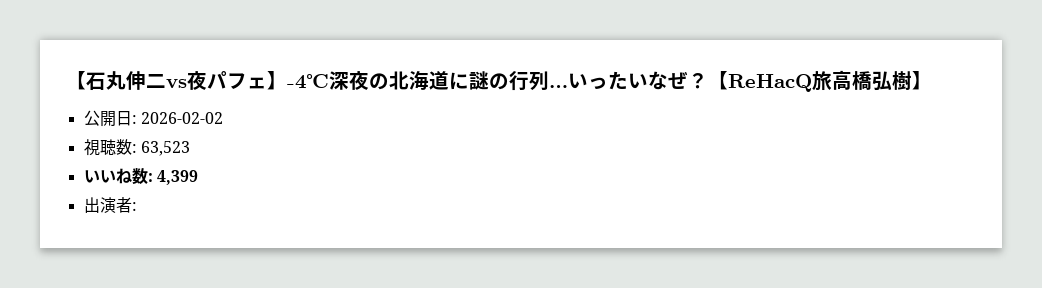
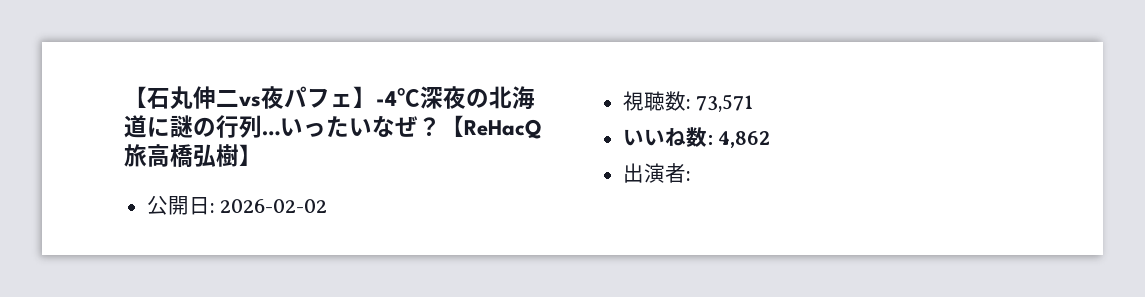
- 視聴数: 63,523
+ 視聴数: 73,571
- いいね数: 4,399
+ いいね数: 4,862

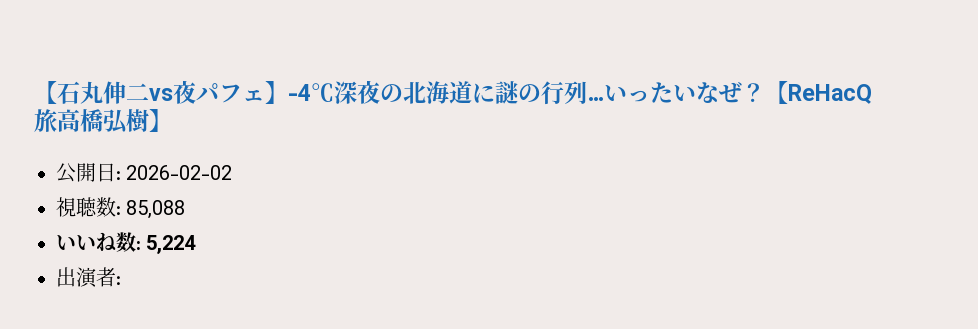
- 視聴数: 73,571
+ 視聴数: 85,088
- いいね数: 4,862
+ いいね数: 5,224

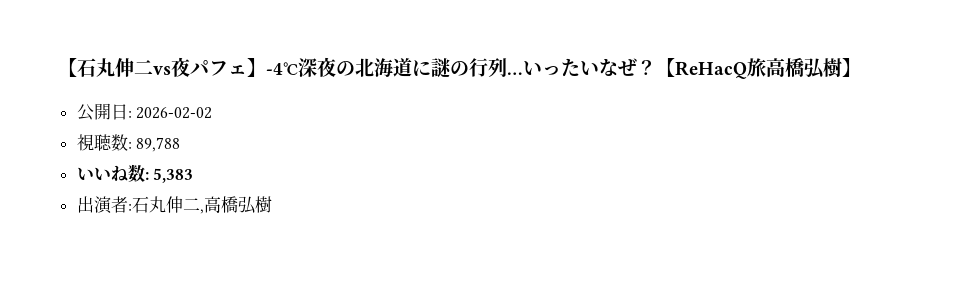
- 視聴数: 85,088
+ 視聴数: 89,788
- いいね数: 5,224
+ いいね数: 5,383
- 出演者:
+ 出演者:石丸伸二,高橋弘樹

